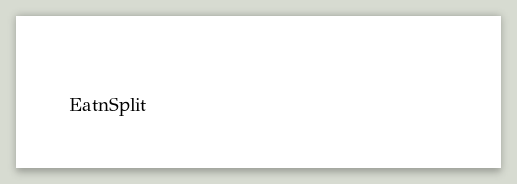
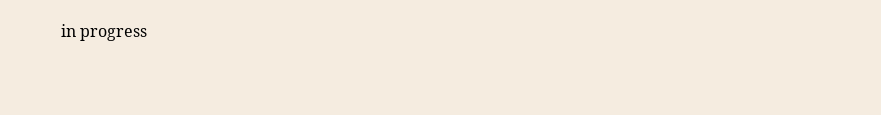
- EatnSplit
+ in progress

